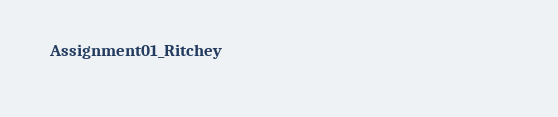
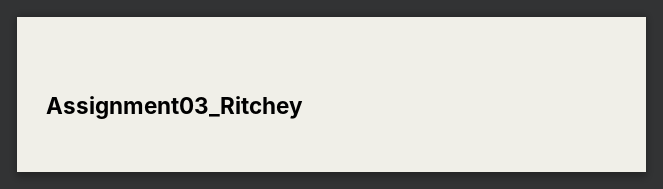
- Assignment01_Ritchey
+ Assignment03_Ritchey

